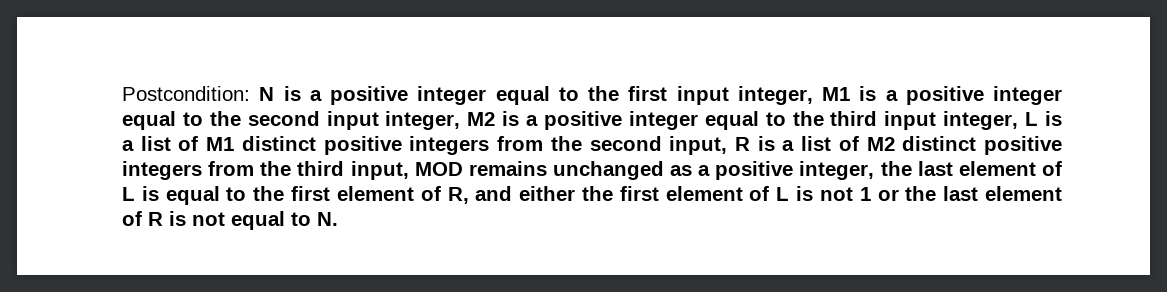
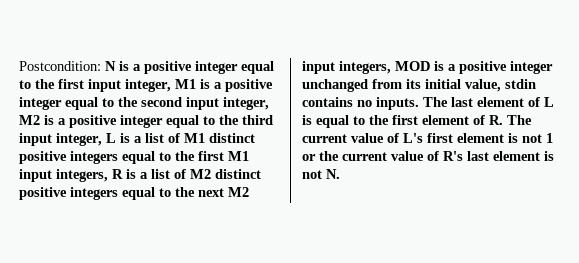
- N is a positive integer equal to the first input integer, M1 is a positive integer equal to the second input integer, M2 is a positive integer equal to the third input integer, L is a list of M1 distinct positive integers from the second input, R is a list of M2 distinct positive integers from the third input, MOD remains unchanged as a positive integer, the last element of L is equal to the first element of R, and either the first element of L is not 1 or the last element of R is not equal to N.
+ N is a positive integer equal to the first input integer, M1 is a positive integer equal to the second input integer, M2 is a positive integer equal to the third input integer, L is a list of M1 distinct positive integers equal to the first M1 input integers, R is a list of M2 distinct positive integers equal to the next M2 input integers, MOD is a positive integer unchanged from its initial value, stdin contains no inputs. The last element of L is equal to the first element of R. The current value of L's first element is not 1 or the current value of R's last element is not N.

